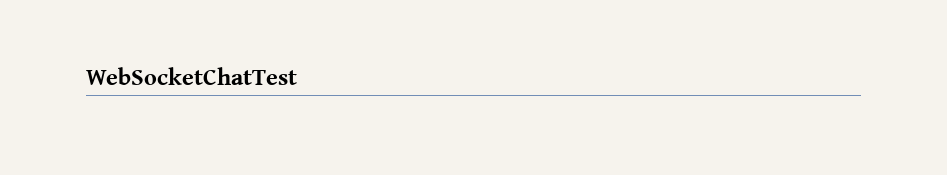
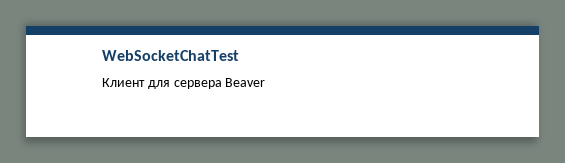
+ Клиент для сервера Beaver

